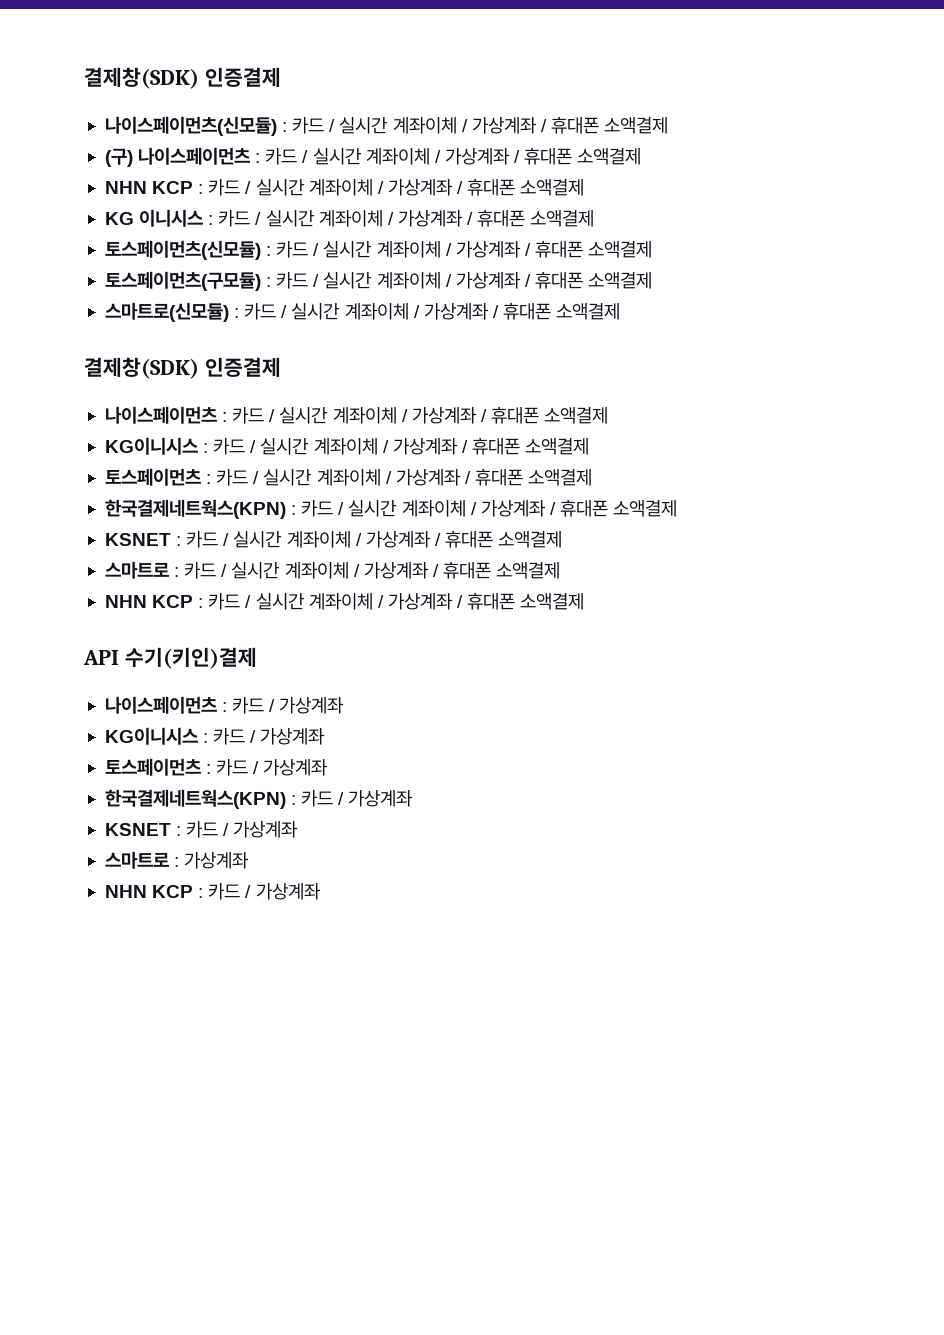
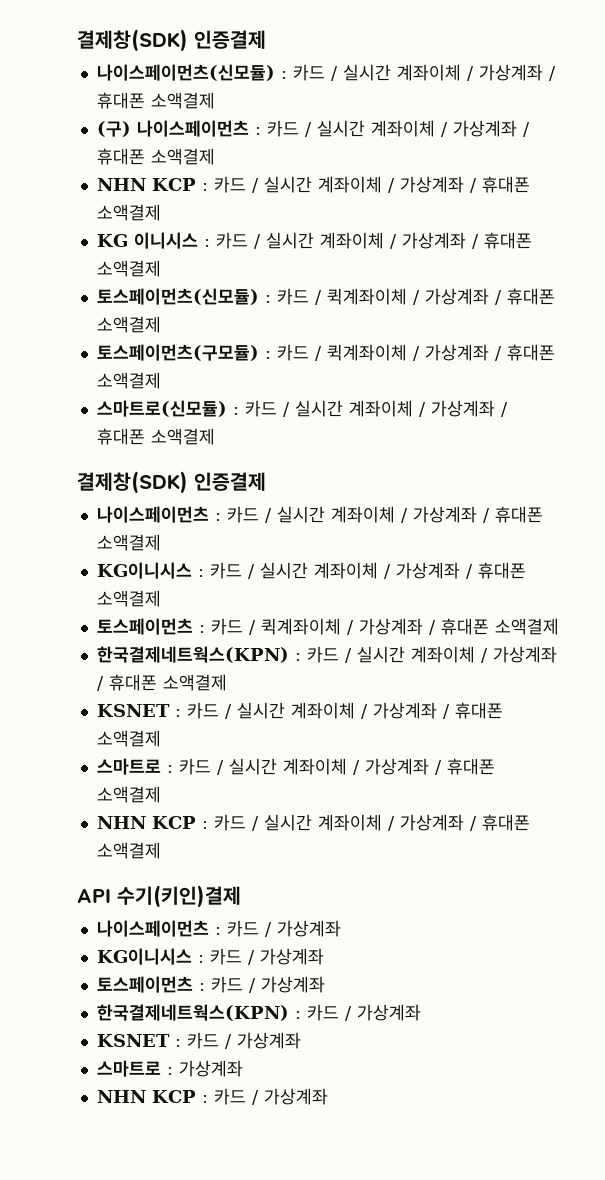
- 토스페이먼츠(신모듈) : 카드 / 실시간 계좌이체 / 가상계좌 / 휴대폰 소액결제
+ 토스페이먼츠(신모듈) : 카드 / 퀵계좌이체 / 가상계좌 / 휴대폰 소액결제
- 토스페이먼츠(구모듈) : 카드 / 실시간 계좌이체 / 가상계좌 / 휴대폰 소액결제
+ 토스페이먼츠(구모듈) : 카드 / 퀵계좌이체 / 가상계좌 / 휴대폰 소액결제
- 토스페이먼츠 : 카드 / 실시간 계좌이체 / 가상계좌 / 휴대폰 소액결제
+ 토스페이먼츠 : 카드 / 퀵계좌이체 / 가상계좌 / 휴대폰 소액결제

